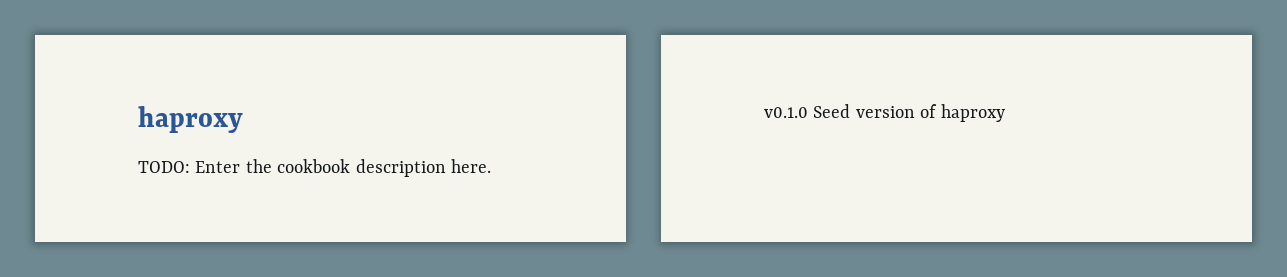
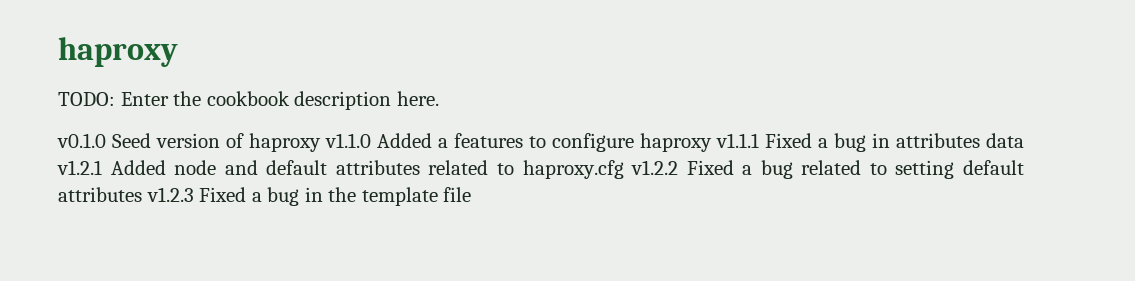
- v0.1.0 Seed version of haproxy
+ v0.1.0 Seed version of haproxy v1.1.0 Added a features to configure haproxy v1.1.1 Fixed a bug in attributes data v1.2.1 Added node and default attributes related to haproxy.cfg v1.2.2 Fixed a bug related to setting default attributes v1.2.3 Fixed a bug in the template file

